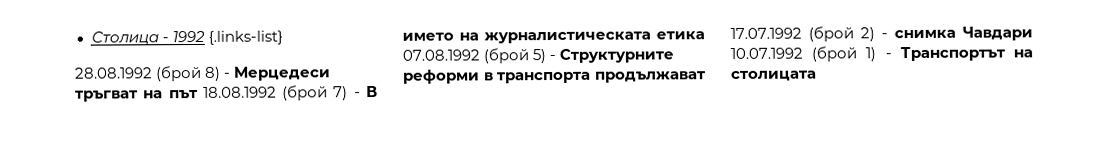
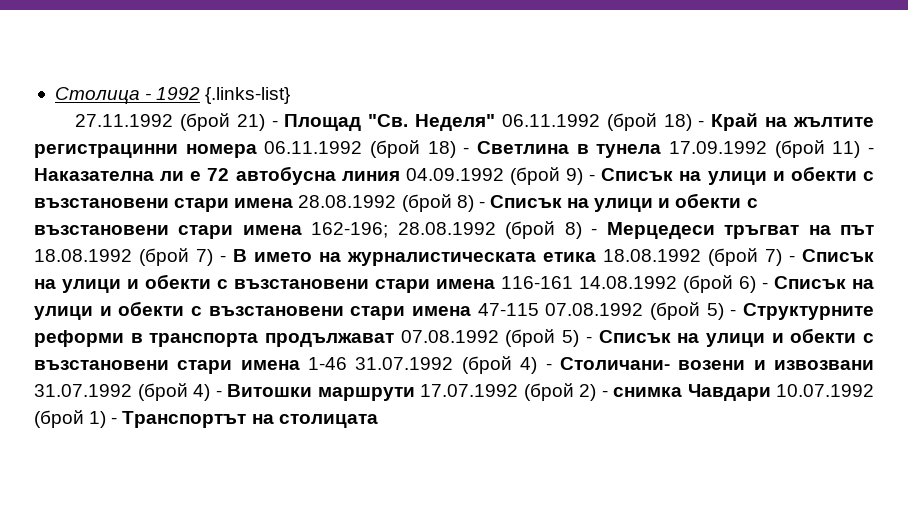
- 28.08.1992 (брой 8) - Мерцедеси тръгват на път 18.08.1992 (брой 7) - В името на журналистическата етика 07.08.1992 (брой 5) - Структурните реформи в транспорта продължават 17.07.1992 (брой 2) - снимка Чавдари 10.07.1992 (брой 1) - Транспортът на столицата
+ 27.11.1992 (брой 21) - Площад "Св. Неделя" 06.11.1992 (брой 18) - Край на жълтите регистрацинни номера 06.11.1992 (брой 18) - Светлина в тунела 17.09.1992 (брой 11) - Наказателна ли е 72 автобусна линия 04.09.1992 (брой 9) - Списък на улици и обекти с възстановени стари имена 28.08.1992 (брой 8) - Списък на улици и обекти с възстановени стари имена 162-196; 28.08.1992 (брой 8) - Мерцедеси тръгват на път 18.08.1992 (брой 7) - В името на журналистическата етика 18.08.1992 (брой 7) - Списък на улици и обекти с възстановени стари имена 116-161 14.08.1992 (брой 6) - Списък на улици и обекти с възстановени стари имена 47-115 07.08.1992 (брой 5) - Структурните реформи в транспорта продължават 07.08.1992 (брой 5) - Списък на улици и обекти с възстановени стари имена 1-46 31.07.1992 (брой 4) - Столичани- возени и извозвани 31.07.1992 (брой 4) - Витошки маршрути 17.07.1992 (брой 2) - снимка Чавдари 10.07.1992 (брой 1) - Транспортът на столицата

